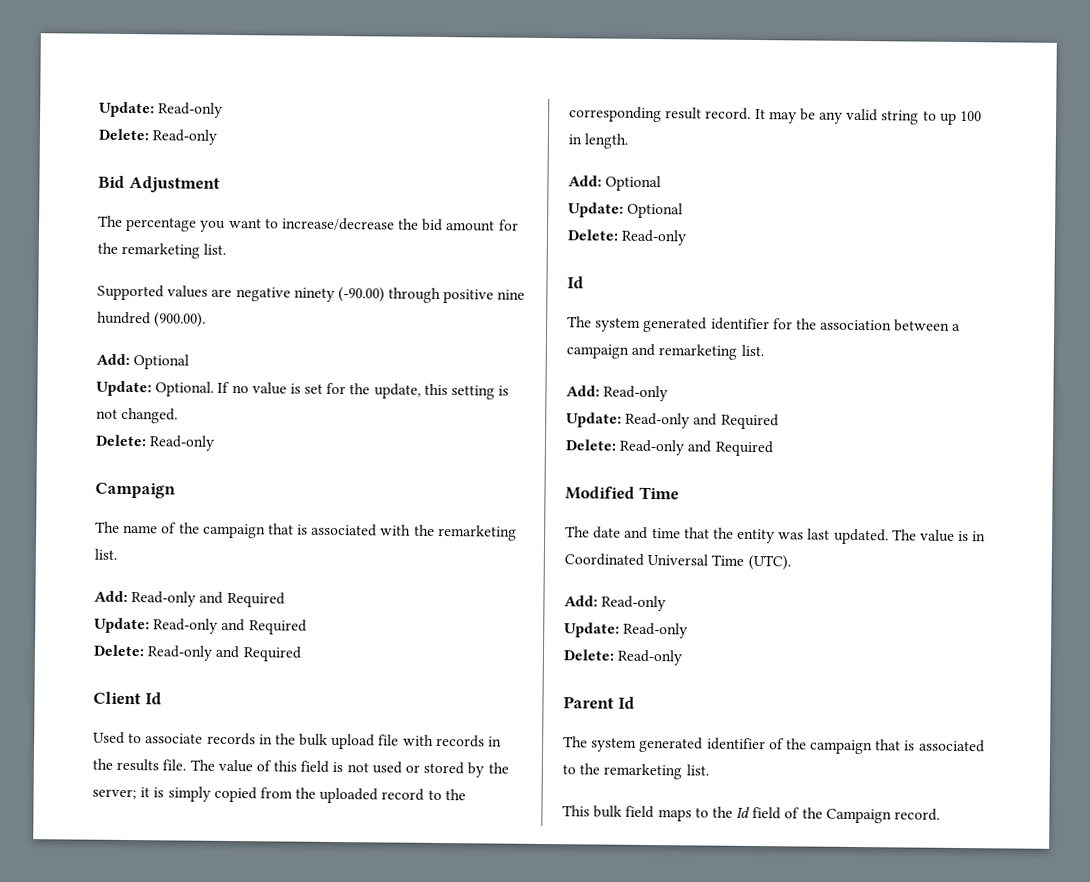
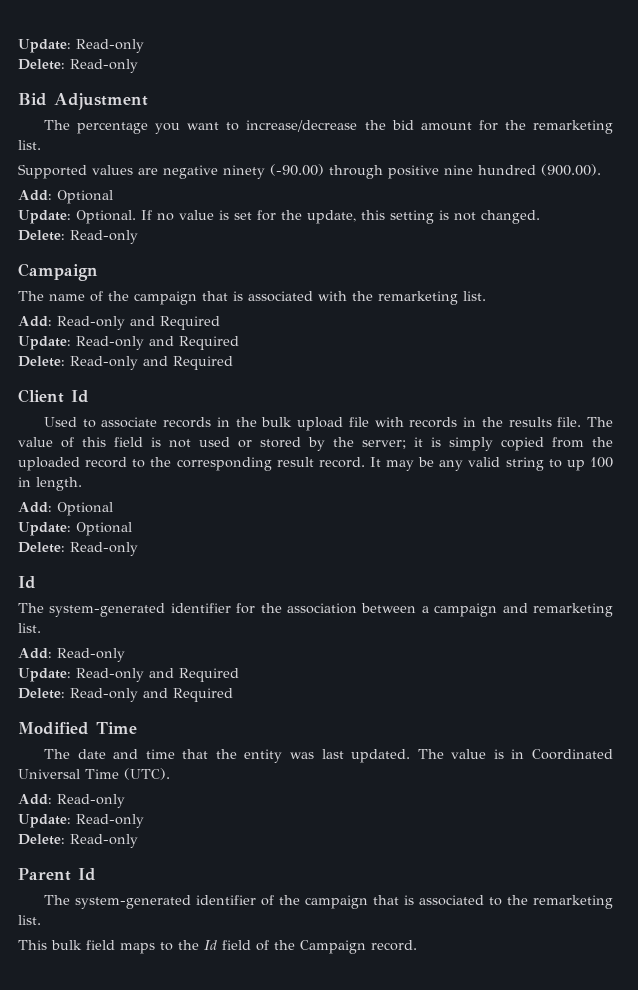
- The system generated identifier for the association between a campaign and remarketing list.
+ The system-generated identifier for the association between a campaign and remarketing list.
- The system generated identifier of the campaign that is associated to the remarketing list.
+ The system-generated identifier of the campaign that is associated to the remarketing list.

